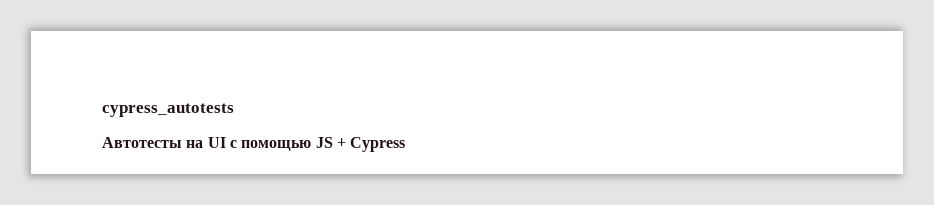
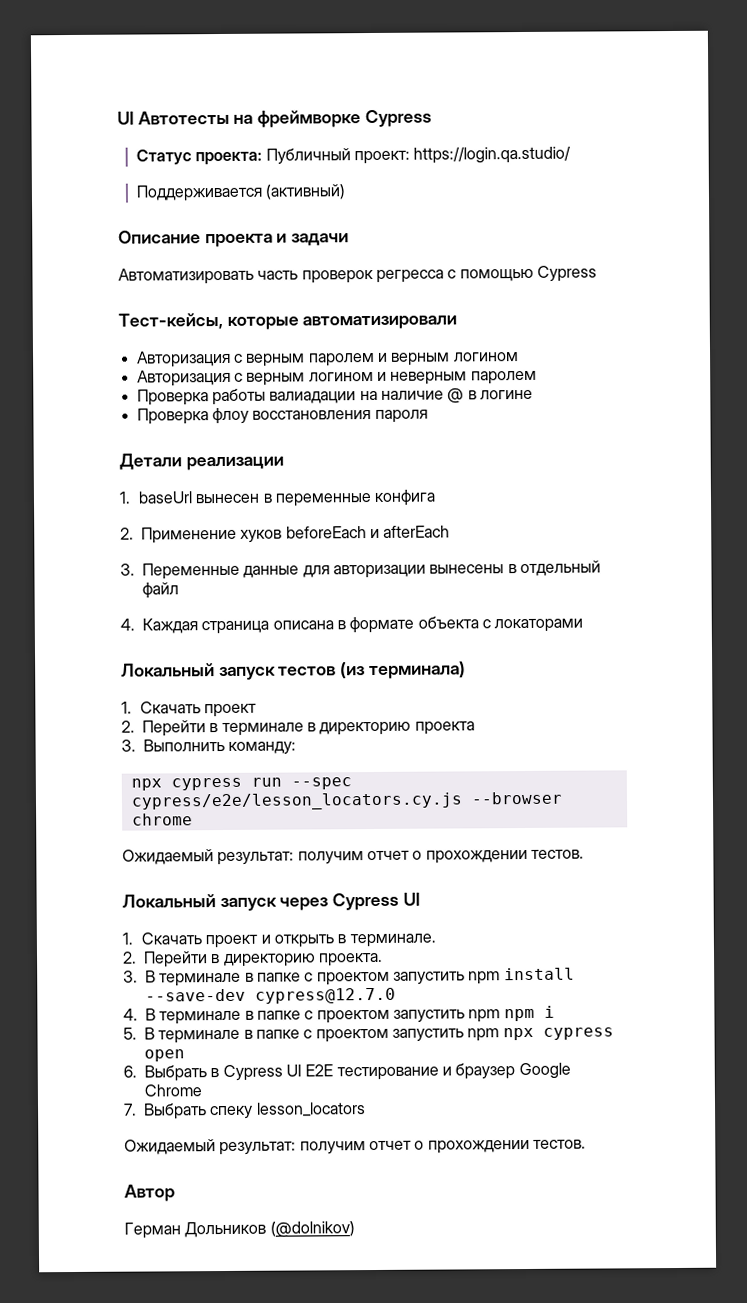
- cypress_autotests
- Автотесты на UI с помощью JS + Cypress
+ UI Автотесты на фреймворке Cypress
+ Статус проекта: Публичный проект: https://login.qa.studio/
+ Поддерживается (активный)
+ Описание проекта и задачи
+ Автоматизировать часть проверок регресса с помощью Cypress
+ Тест-кейсы, которые автоматизировали
+ Авторизация с верным паролем и верным логином
+ Авторизация c верным логином и неверным паролем
+ Проверка работы валиадации на наличие @ в логине
+ Проверка флоу восстановления пароля
+ Детали реализации
+ 1. baseUrl вынесен в переменные конфига
+ 2. Применение хуков beforeEach и afterEach
+ 3. Переменные данные для авторизации вынесены в отдельный файл
+ 4. Каждая страница описана в формате объекта с локаторами
+ Локальный запуск тестов (из терминала)
+ 1. Скачать проект
+ 2. Перейти в терминале в директорию проекта
+ 3. Выполнить команду:
+ npx cypress run --spec cypress/e2e/lesson_locators.cy.js --browser chrome
+ Ожидаемый результат: получим отчет о прохождении тестов.
+ Локальный запуск через Cypress UI
+ 1. Скачать проект и открыть в терминале.
+ 2. Перейти в директорию проекта.
+ 3. В терминале в папке с проектом запустить npm install --save-dev cypress@12.7.0
+ 4. В терминале в папке с проектом запустить npm npm i
+ 5. В терминале в папке с проектом запустить npm npx cypress open
+ 6. Выбрать в Cypress UI E2E тестирование и браузер Google Chrome
+ 7. Выбрать спеку lesson_locators
+ Ожидаемый результат: получим отчет о прохождении тестов.
+ Автор
+ Герман Дольников (@dolnikov)

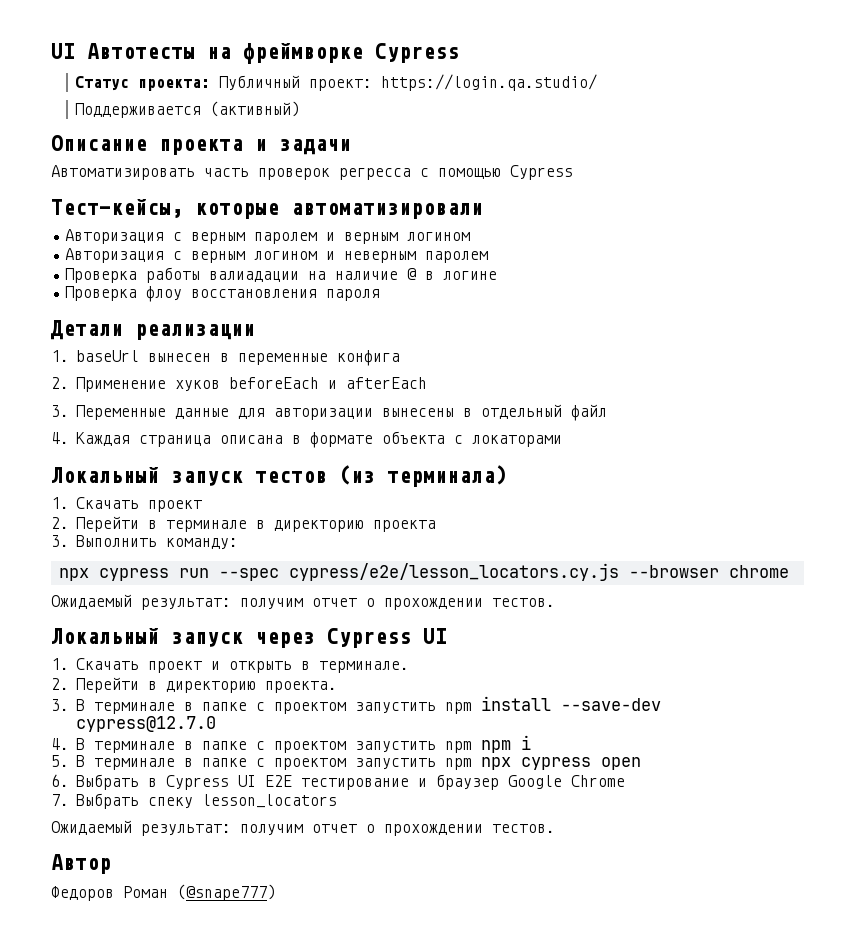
- Герман Дольников (@dolnikov)
+ Федоров Роман (@snape777)

